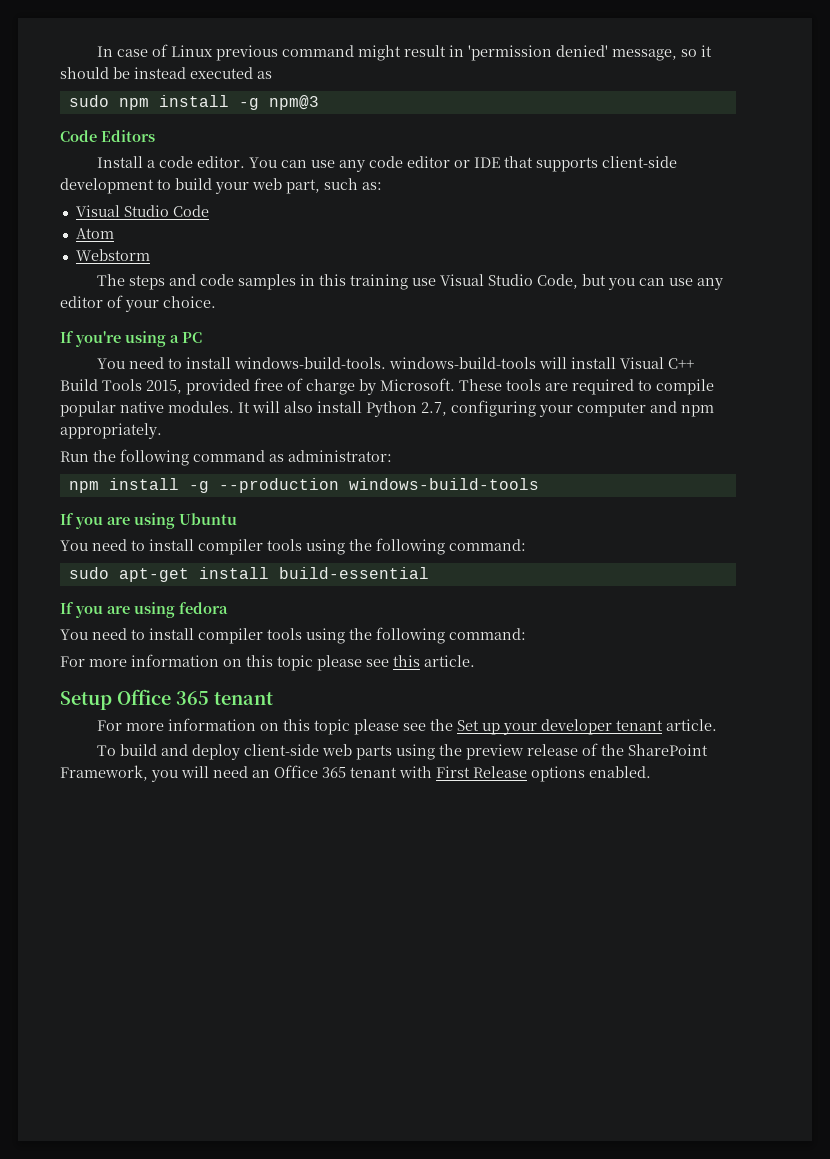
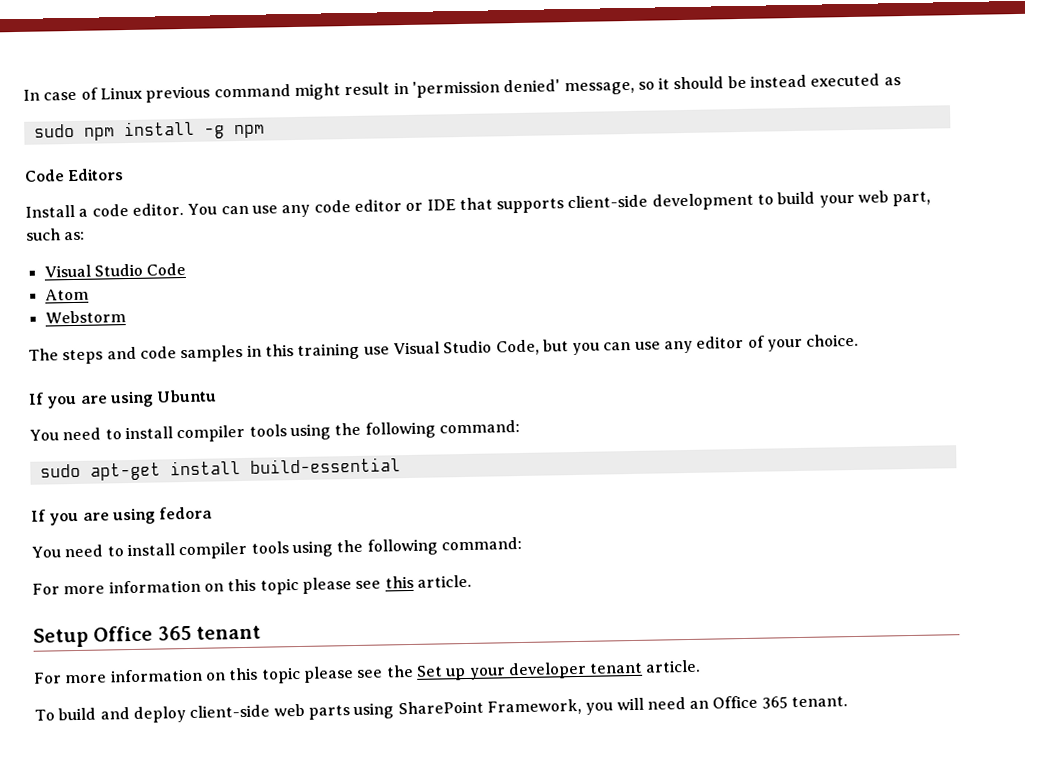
- sudo npm install -g npm@3
+ sudo npm install -g npm
- If you're using a PC
- You need to install windows-build-tools. windows-build-tools will install Visual C++ Build Tools 2015, provided free of charge by Microsoft. These tools are required to compile popular native modules. It will also install Python 2.7, configuring your computer and npm appropriately.
- Run the following command as administrator:
- npm install -g --production windows-build-tools
- To build and deploy client-side web parts using the preview release of the SharePoint Framework, you will need an Office 365 tenant with First Release options enabled.
+ To build and deploy client-side web parts using SharePoint Framework, you will need an Office 365 tenant.

